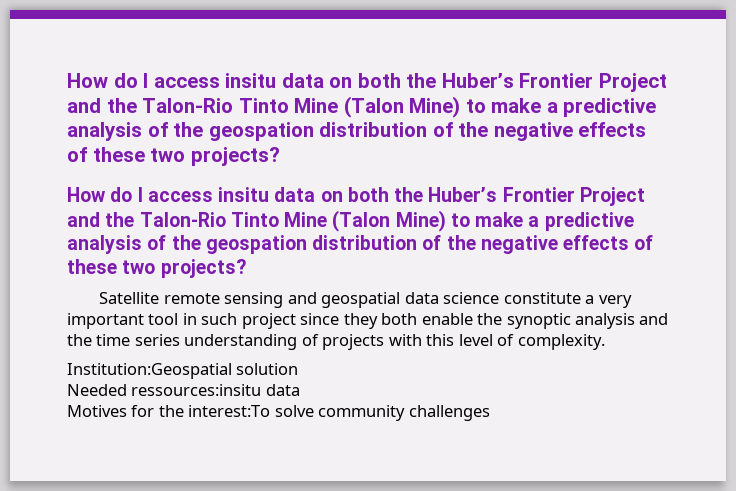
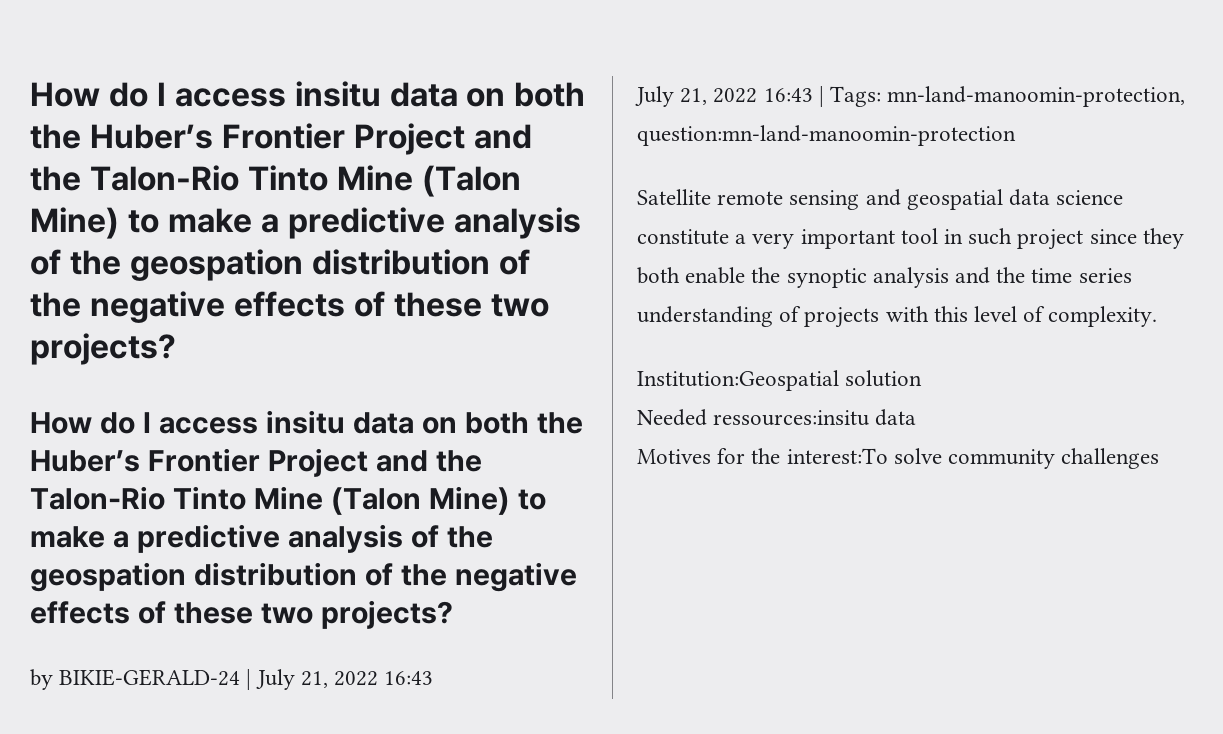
+ by BIKIE-GERALD-24 | July 21, 2022 16:43
+ July 21, 2022 16:43 | Tags: mn-land-manoomin-protection, question:mn-land-manoomin-protection

